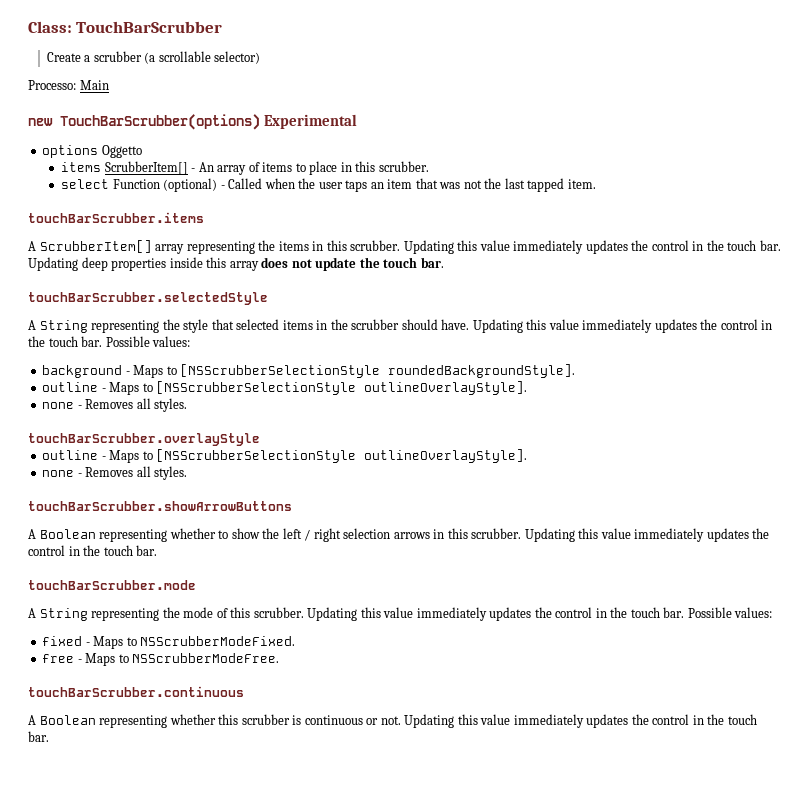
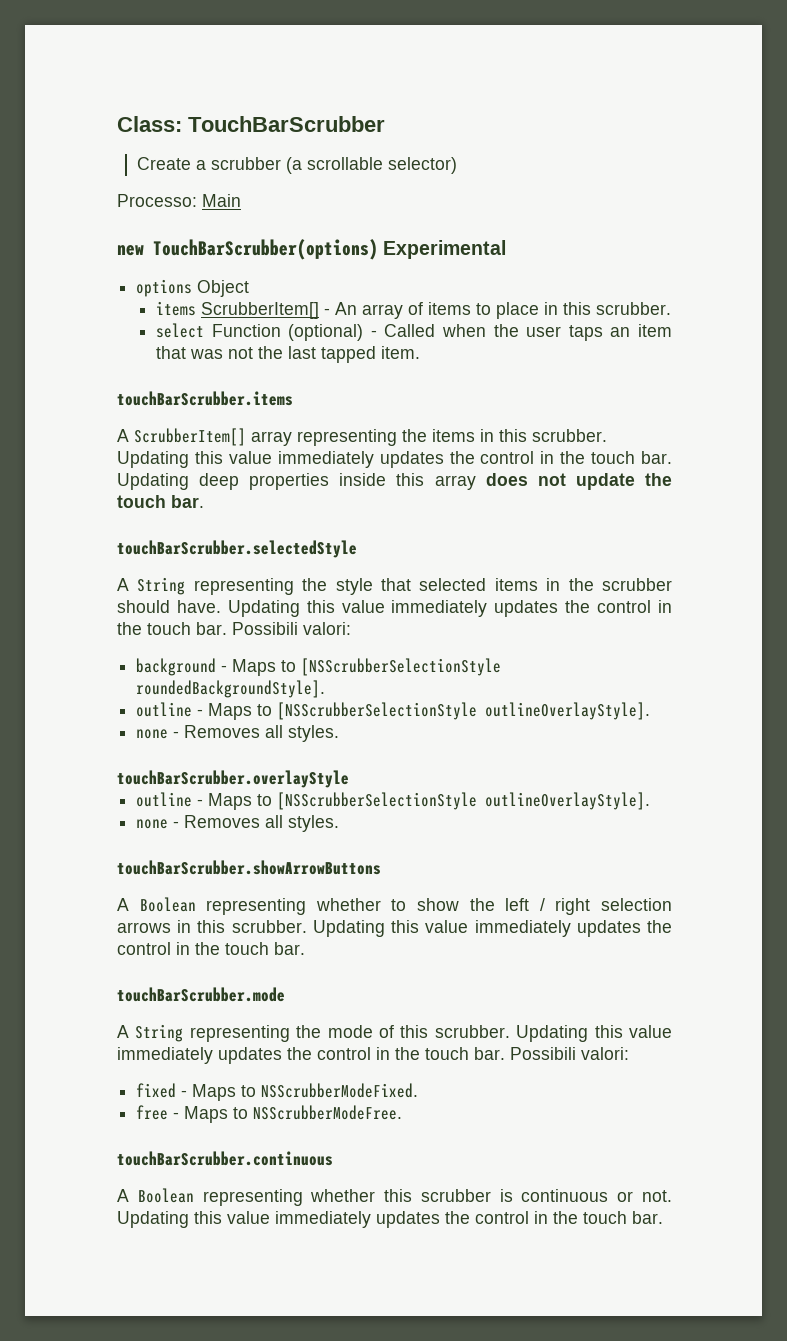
- options Oggetto
+ options Object
- A String representing the style that selected items in the scrubber should have. Updating this value immediately updates the control in the touch bar. Possible values:
+ A String representing the style that selected items in the scrubber should have. Updating this value immediately updates the control in the touch bar. Possibili valori:
- A String representing the mode of this scrubber. Updating this value immediately updates the control in the touch bar. Possible values:
+ A String representing the mode of this scrubber. Updating this value immediately updates the control in the touch bar. Possibili valori:

